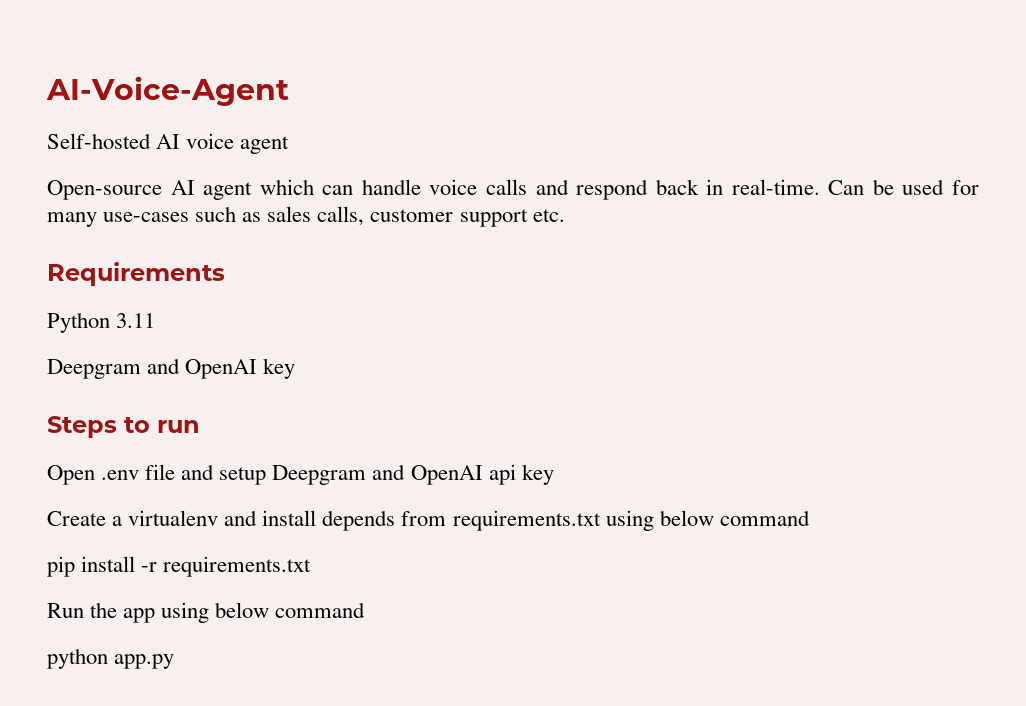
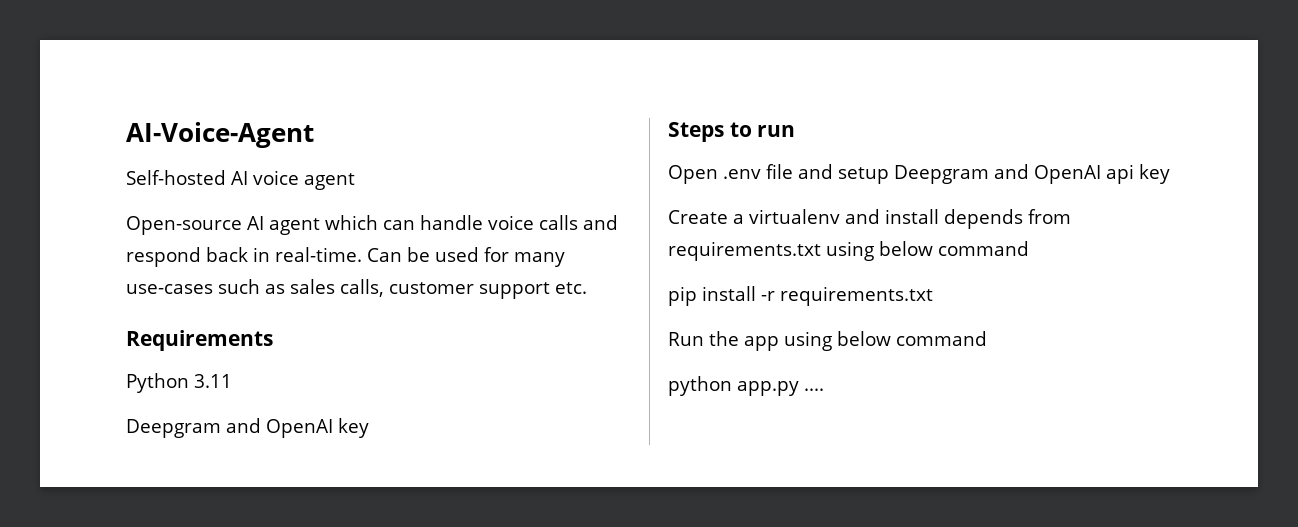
- python app.py
+ python app.py ....

